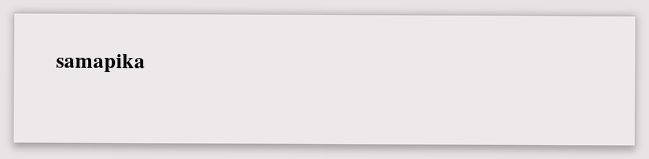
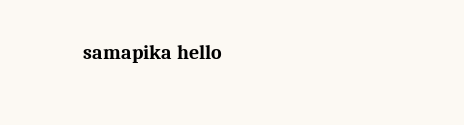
- samapika
+ samapika hello

